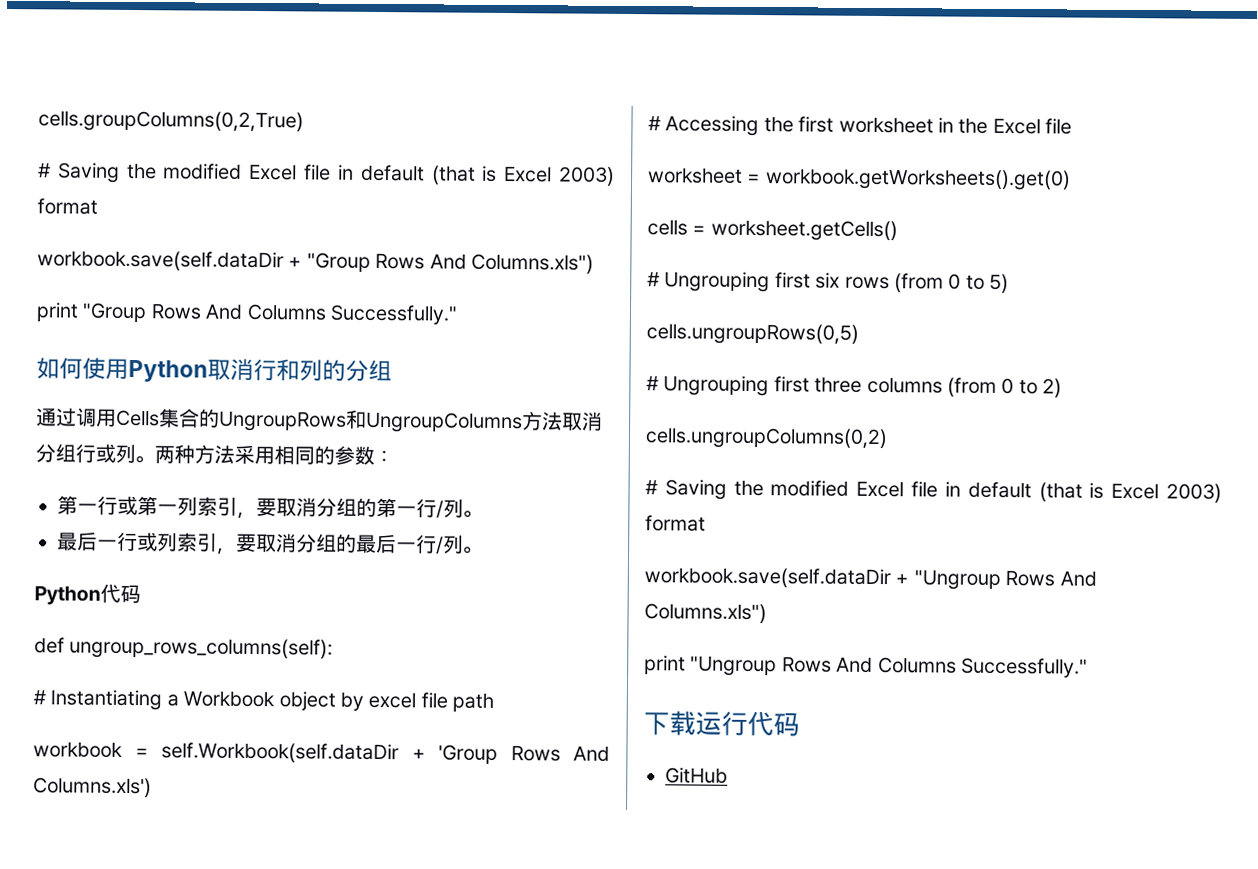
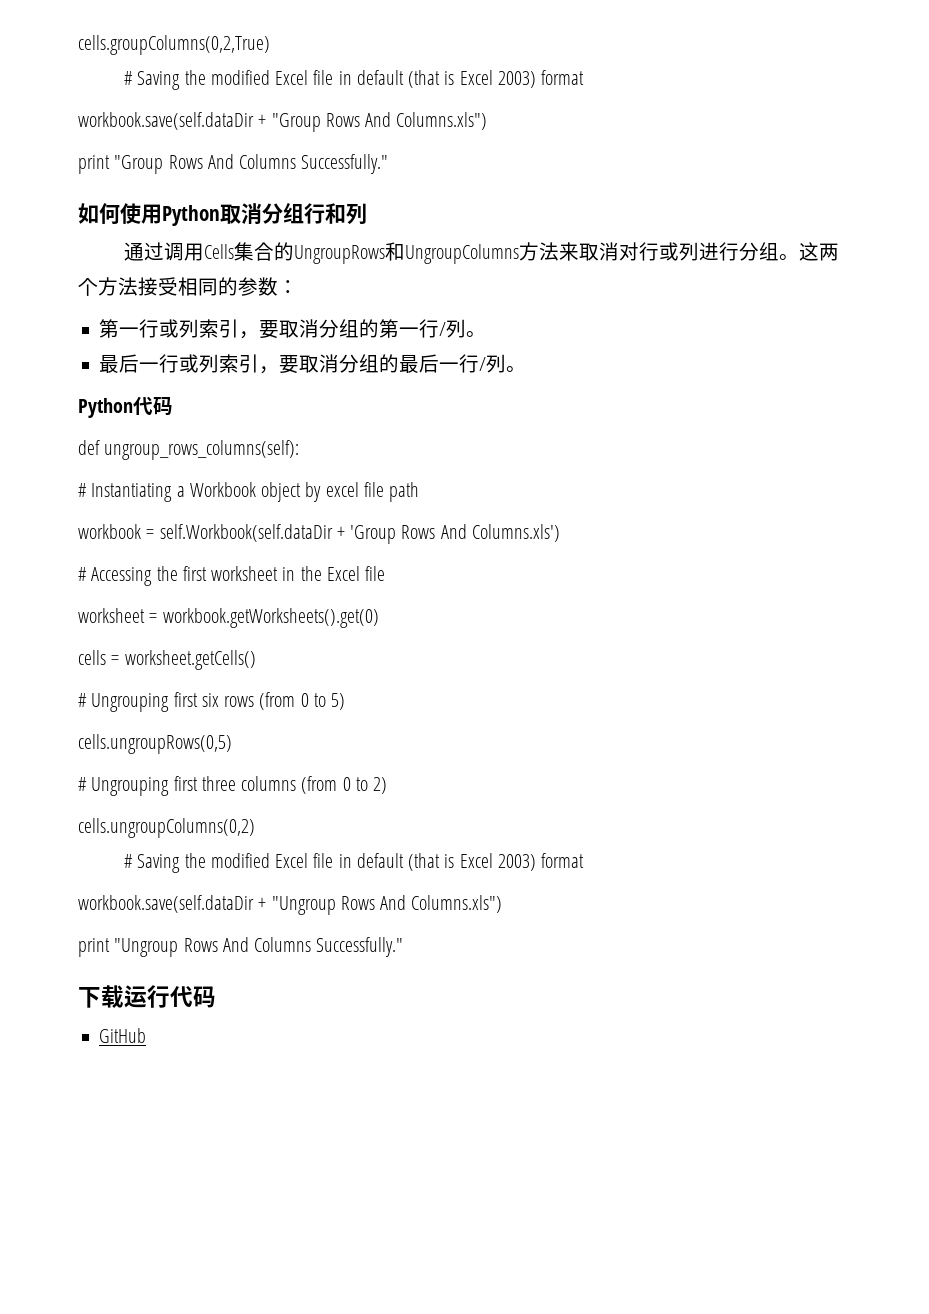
- 如何使用Python取消行和列的分组
+ 如何使用Python取消分组行和列
- 通过调用Cells集合的UngroupRows和UngroupColumns方法取消分组行或列。两种方法采用相同的参数：
+ 通过调用Cells集合的UngroupRows和UngroupColumns方法来取消对行或列进行分组。这两个方法接受相同的参数：
- 第一行或第一列索引，要取消分组的第一行/列。
+ 第一行或列索引，要取消分组的第一行/列。

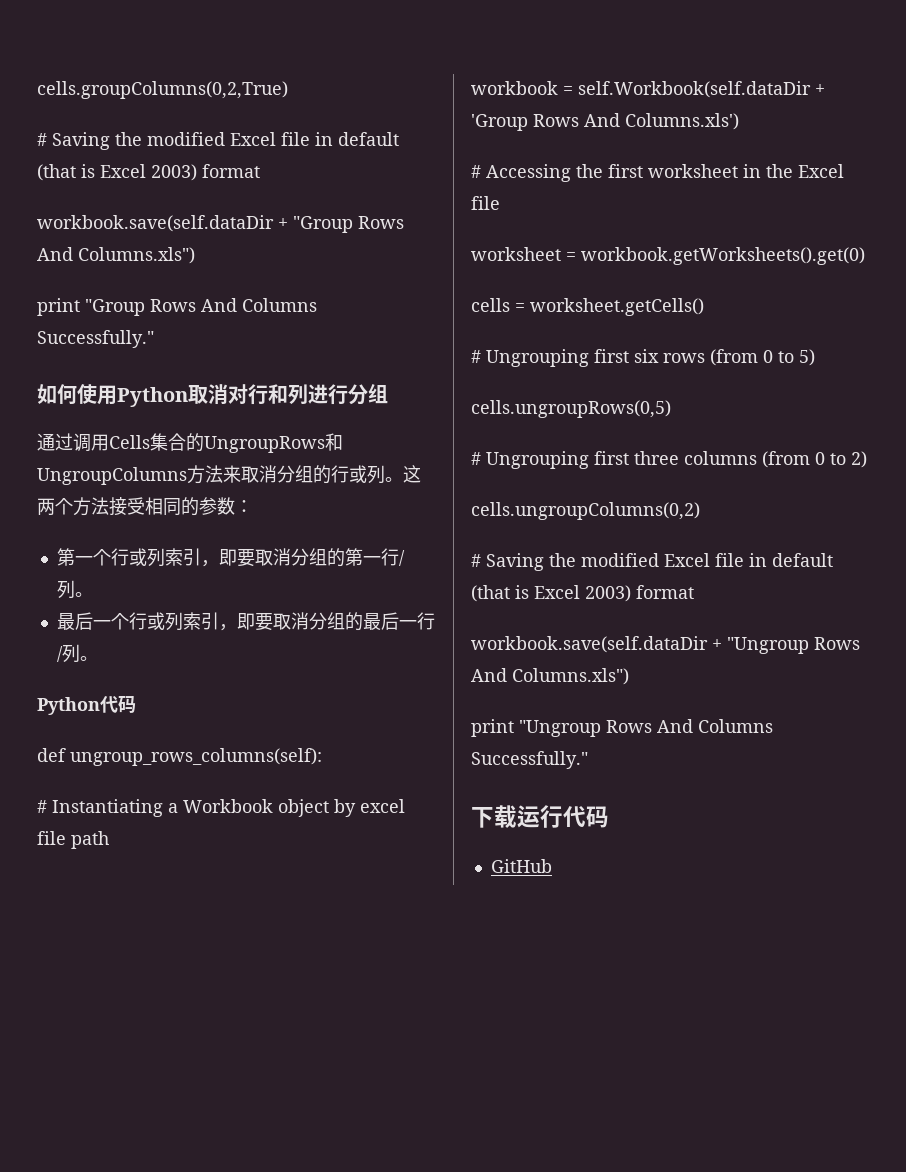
- 如何使用Python取消分组行和列
+ 如何使用Python取消对行和列进行分组
- 通过调用Cells集合的UngroupRows和UngroupColumns方法来取消对行或列进行分组。
+ 通过调用Cells集合的UngroupRows和UngroupColumns方法来取消分组的行或列。
- 第一行或列索引，要取消分组的第一行/列。
+ 第一个行或列索引，即要取消分组的第一行/列。
- 最后一行或列索引，要取消分组的最后一行/列。
+ 最后一个行或列索引，即要取消分组的最后一行/列。

